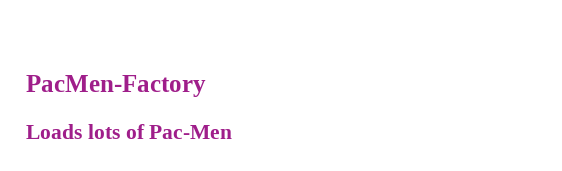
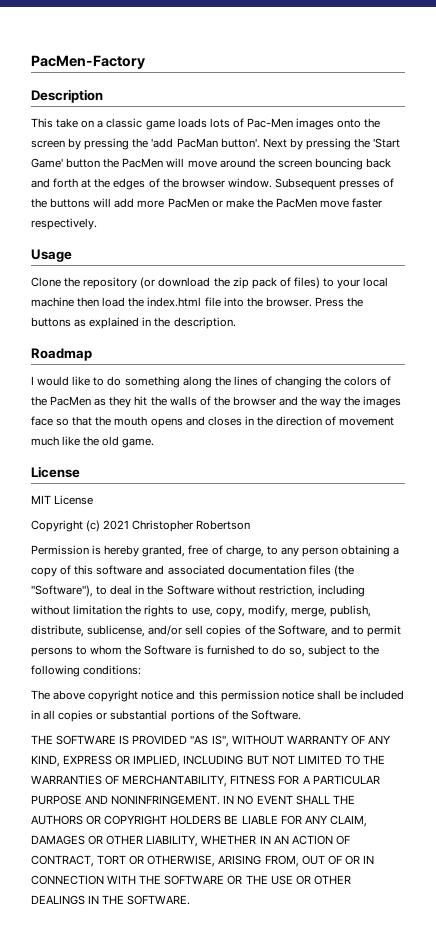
- Loads lots of Pac-Men
+ Description
+ This take on a classic game loads lots of Pac-Men images onto the screen by pressing the 'add PacMan button'. Next by pressing the 'Start Game' button the PacMen will move around the screen bouncing back and forth at the edges of the browser window. Subsequent presses of the buttons will add more PacMen or make the PacMen move faster respectively.
+ Usage
+ Clone the repository (or download the zip pack of files) to your local machine then load the index.html file into the browser. Press the buttons as explained in the description.
+ Roadmap
+ I would like to do something along the lines of changing the colors of the PacMen as they hit the walls of the browser and the way the images face so that the mouth opens and closes in the direction of movement much like the old game.
+ License
+ MIT License
+ Copyright (c) 2021 Christopher Robertson
+ Permission is hereby granted, free of charge, to any person obtaining a copy of this software and associated documentation files (the "Software"), to deal in the Software without restriction, including without limitation the rights to use, copy, modify, merge, publish, distribute, sublicense, and/or sell copies of the Software, and to permit persons to whom the Software is furnished to do so, subject to the following conditions:
+ The above copyright notice and this permission notice shall be included in all copies or substantial portions of the Software.
+ THE SOFTWARE IS PROVIDED "AS IS", WITHOUT WARRANTY OF ANY KIND, EXPRESS OR IMPLIED, INCLUDING BUT NOT LIMITED TO THE WARRANTIES OF MERCHANTABILITY, FITNESS FOR A PARTICULAR PURPOSE AND NONINFRINGEMENT. IN NO EVENT SHALL THE AUTHORS OR COPYRIGHT HOLDERS BE LIABLE FOR ANY CLAIM, DAMAGES OR OTHER LIABILITY, WHETHER IN AN ACTION OF CONTRACT, TORT OR OTHERWISE, ARISING FROM, OUT OF OR IN CONNECTION WITH THE SOFTWARE OR THE USE OR OTHER DEALINGS IN THE SOFTWARE.

